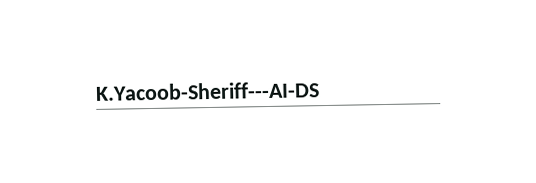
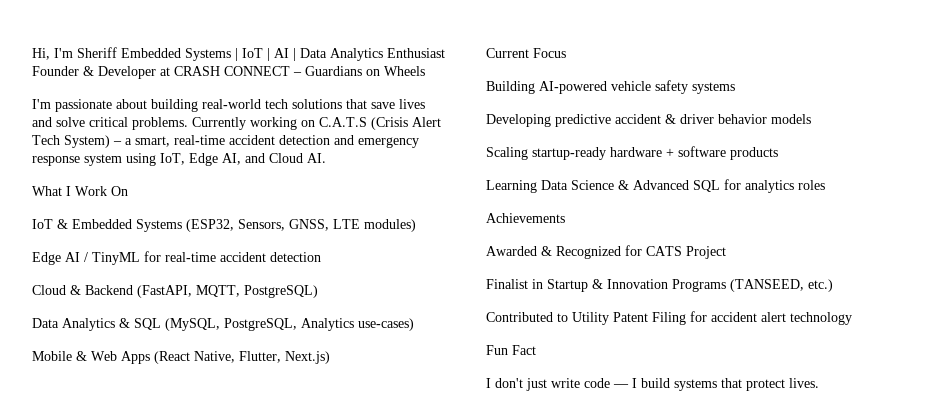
- K.Yacoob-Sheriff---AI-DS
+ Hi, I'm Sheriff Embedded Systems | IoT | AI | Data Analytics Enthusiast Founder & Developer at CRASH CONNECT – Guardians on Wheels
+ I'm passionate about building real-world tech solutions that save lives and solve critical problems. Currently working on C.A.T.S (Crisis Alert Tech System) – a smart, real-time accident detection and emergency response system using IoT, Edge AI, and Cloud AI.
+ What I Work On
+ IoT & Embedded Systems (ESP32, Sensors, GNSS, LTE modules)
+ Edge AI / TinyML for real-time accident detection
+ Cloud & Backend (FastAPI, MQTT, PostgreSQL)
+ Data Analytics & SQL (MySQL, PostgreSQL, Analytics use-cases)
+ Mobile & Web Apps (React Native, Flutter, Next.js)
+ Current Focus
+ Building AI-powered vehicle safety systems
+ Developing predictive accident & driver behavior models
+ Scaling startup-ready hardware + software products
+ Learning Data Science & Advanced SQL for analytics roles
+ Achievements
+ Awarded & Recognized for CATS Project
+ Finalist in Startup & Innovation Programs (TANSEED, etc.)
+ Contributed to Utility Patent Filing for accident alert technology
+ Fun Fact
+ I don't just write code — I build systems that protect lives.

